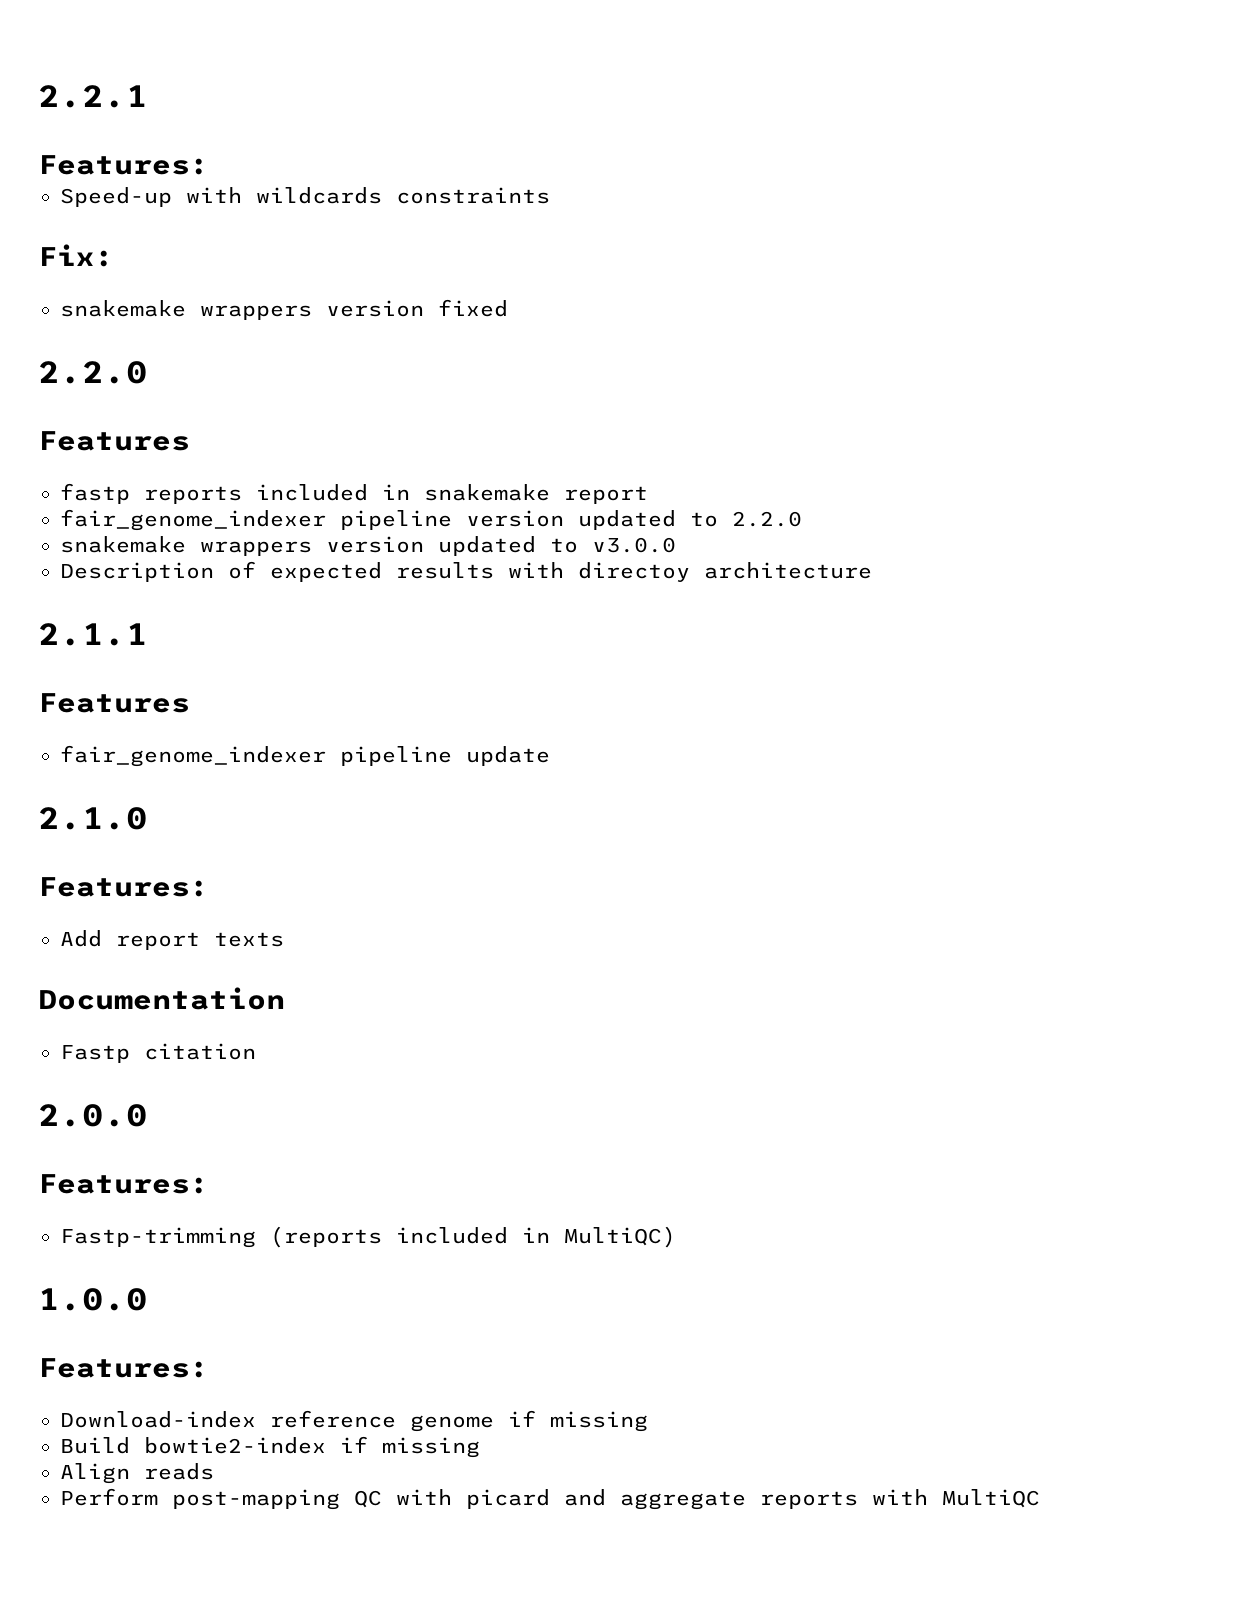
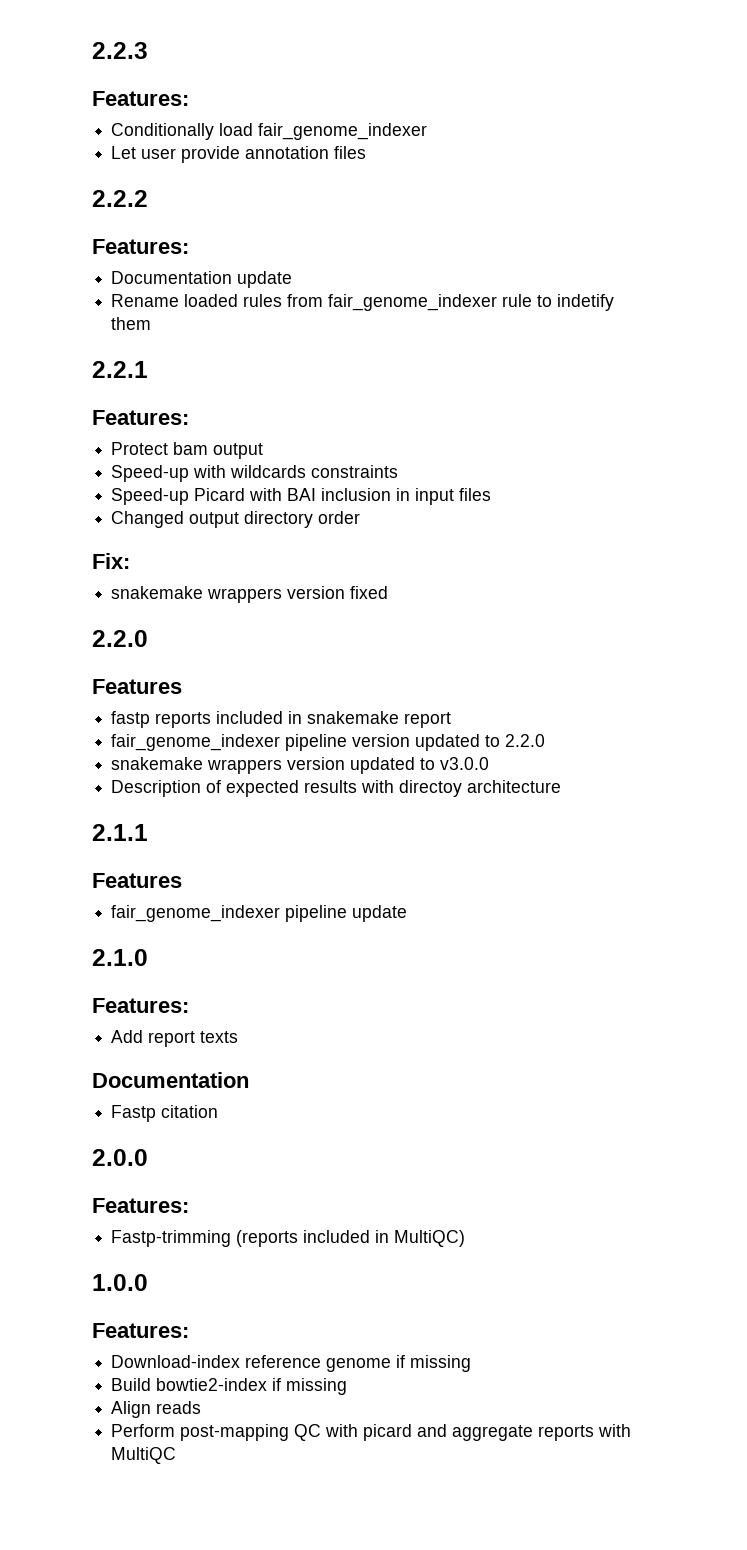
+ 2.2.3
+ Features:
+ Conditionally load fair_genome_indexer
+ Let user provide annotation files
+ 2.2.2
+ Features:
+ Documentation update
+ Rename loaded rules from fair_genome_indexer rule to indetify them
+ Protect bam output
+ Speed-up Picard with BAI inclusion in input files
+ Changed output directory order

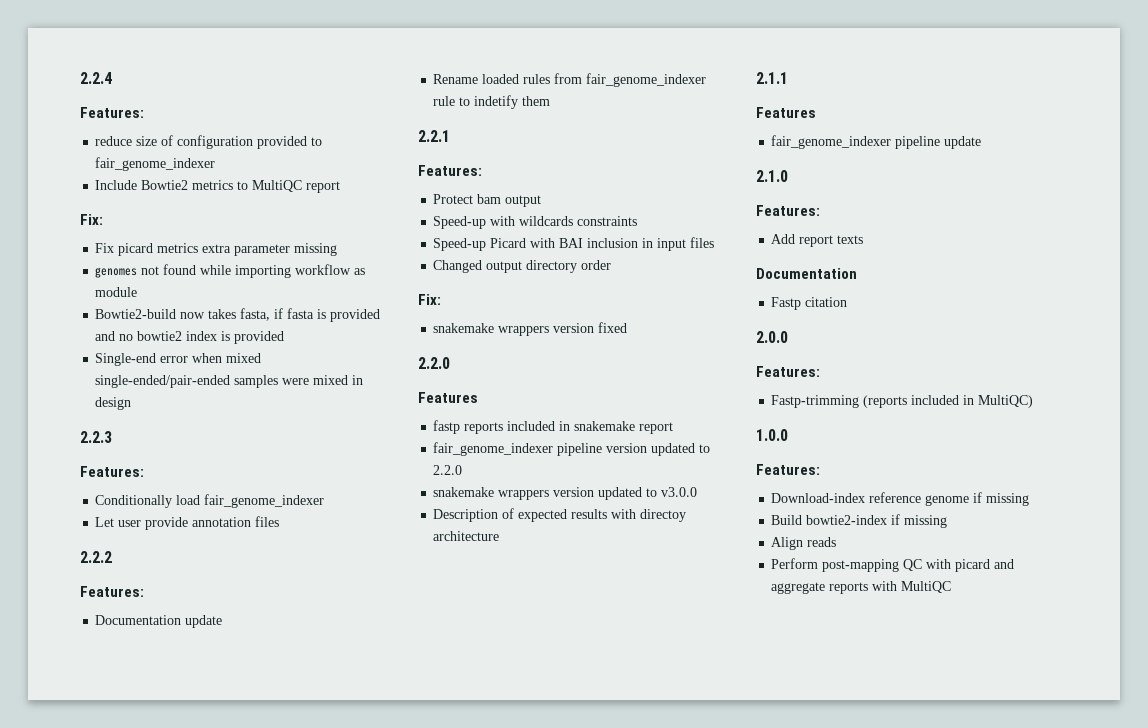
+ 2.2.4
+ Features:
+ reduce size of configuration provided to fair_genome_indexer
+ Include Bowtie2 metrics to MultiQC report
+ Fix:
+ Fix picard metrics extra parameter missing
+ genomes not found while importing workflow as module
+ Bowtie2-build now takes fasta, if fasta is provided and no bowtie2 index is provided
+ Single-end error when mixed single-ended/pair-ended samples were mixed in design

